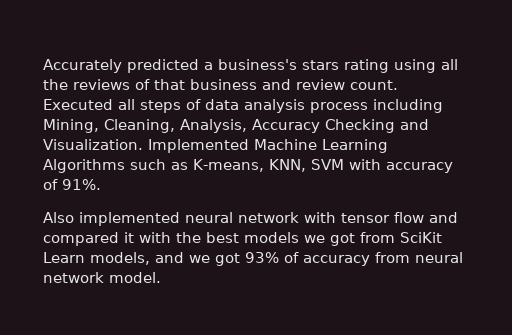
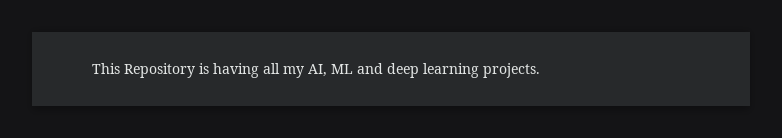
- Accurately predicted a business's stars rating using all the reviews of that business and review count. Executed all steps of data analysis process including Mining, Cleaning, Analysis, Accuracy Checking and Visualization. Implemented Machine Learning Algorithms such as K-means, KNN, SVM with accuracy of 91%.
- Also implemented neural network with tensor flow and compared it with the best models we got from SciKit Learn models, and we got 93% of accuracy from neural network model.
+ This Repository is having all my AI, ML and deep learning projects.

